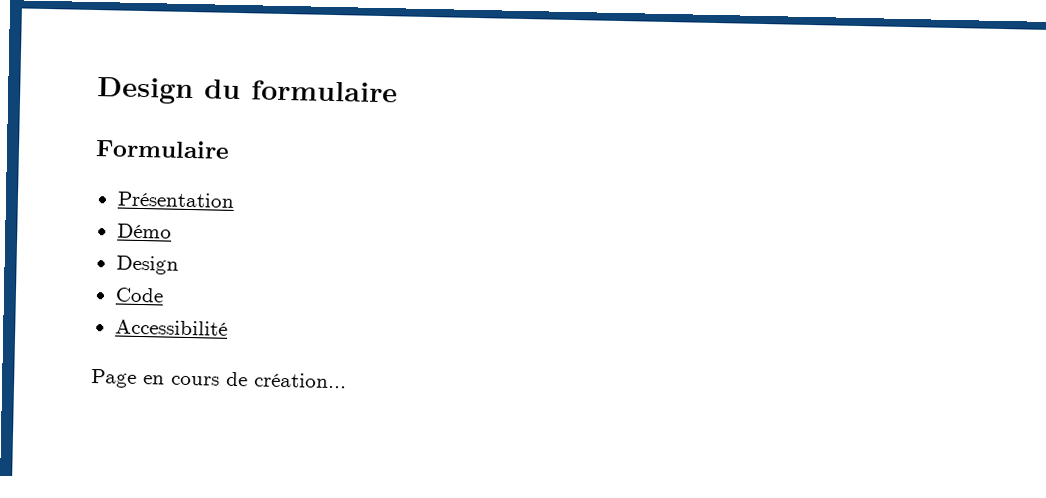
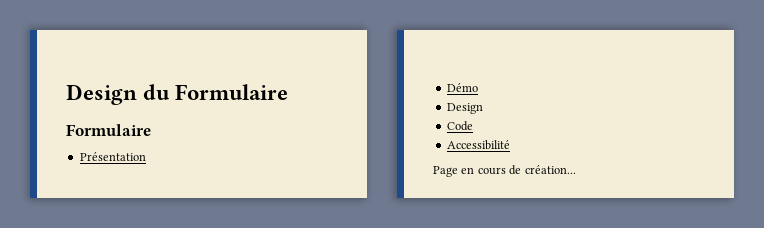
- Design du formulaire
+ Design du Formulaire

